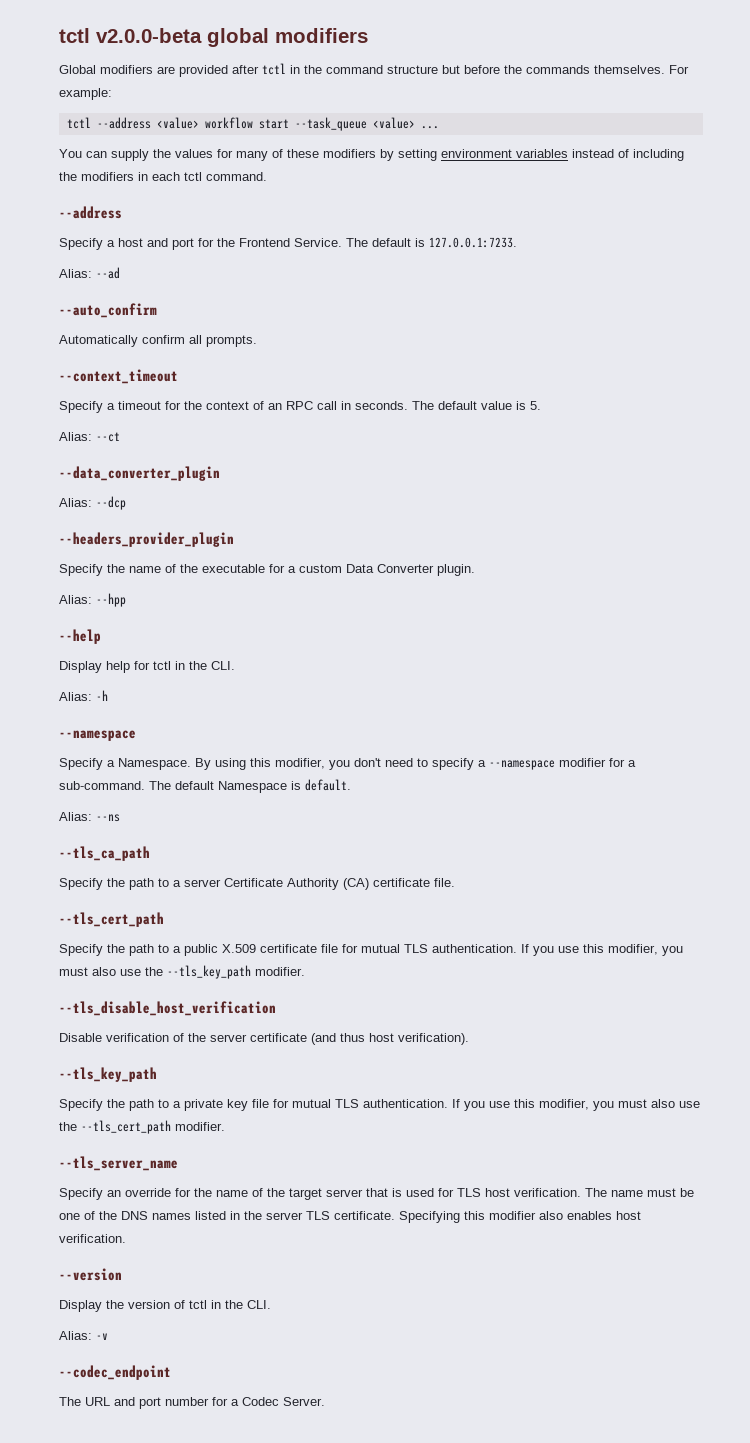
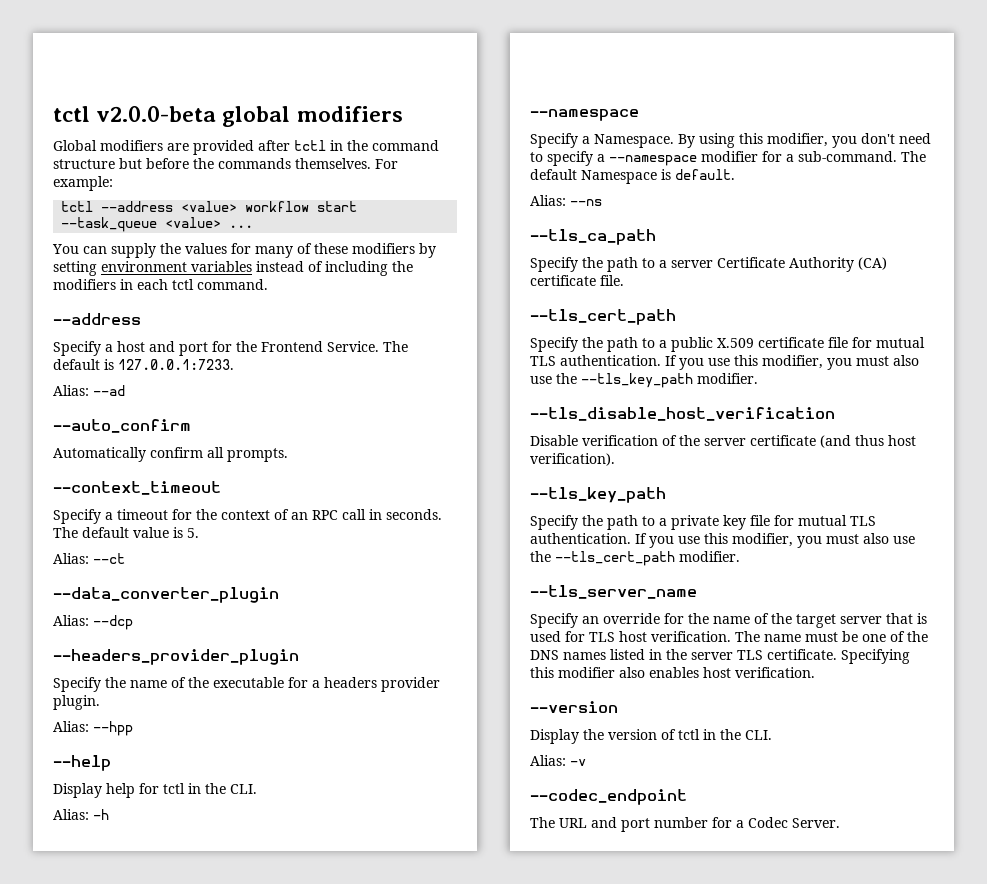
- Specify the name of the executable for a custom Data Converter plugin.
+ Specify the name of the executable for a headers provider plugin.

